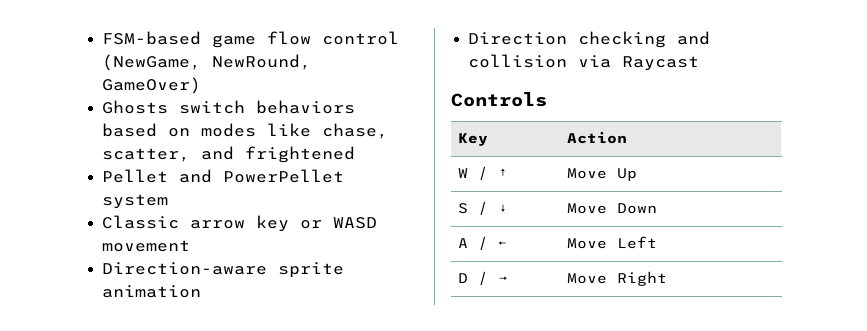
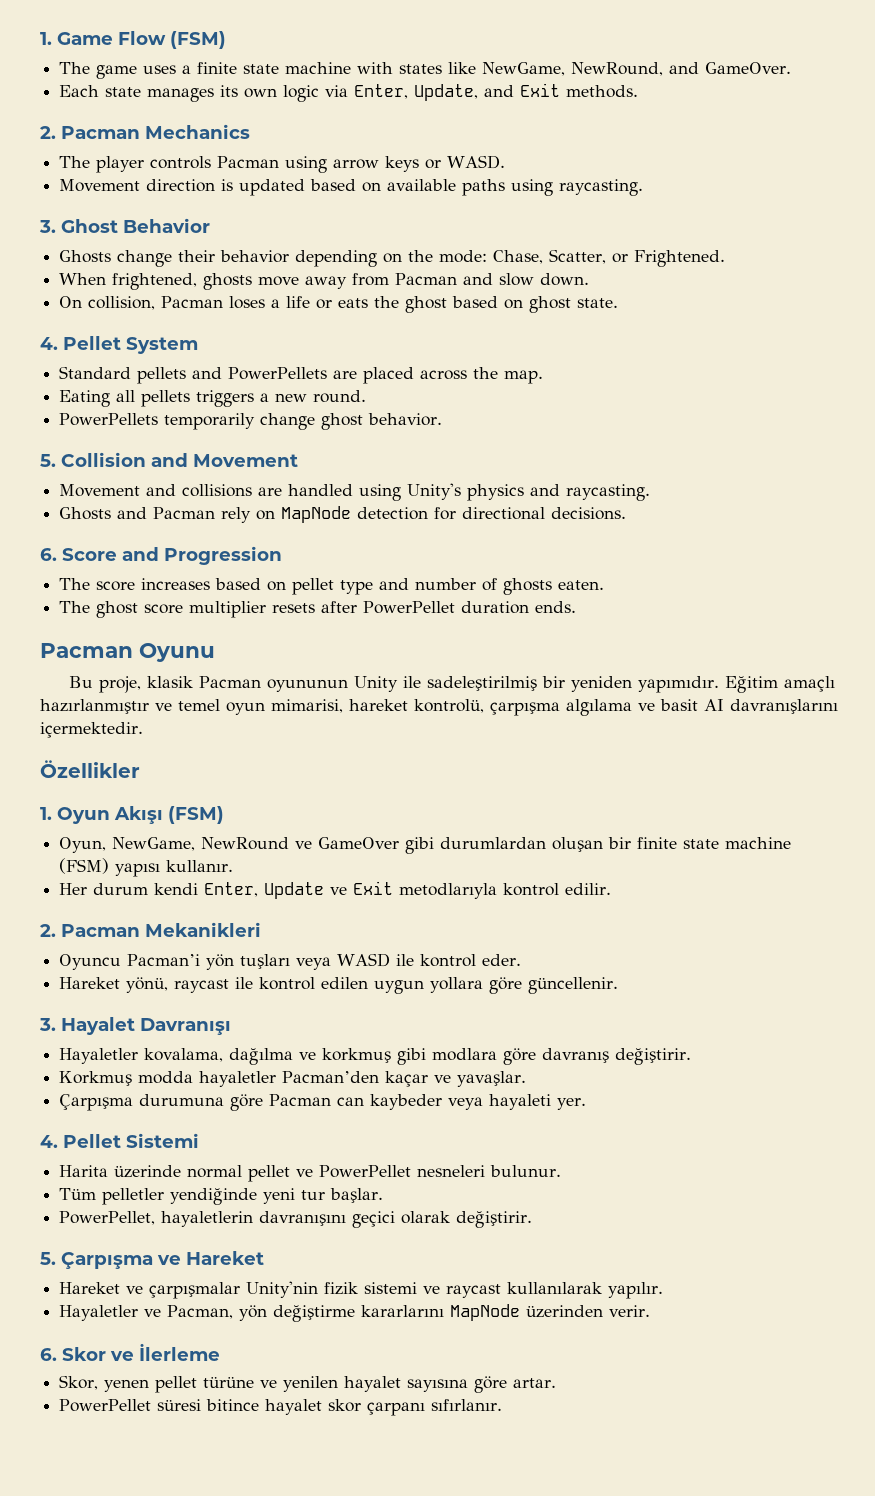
- FSM-based game flow control (NewGame, NewRound, GameOver)
- Ghosts switch behaviors based on modes like chase, scatter, and frightened
- Pellet and PowerPellet system
- Classic arrow key or WASD movement
- Direction-aware sprite animation
- Direction checking and collision via Raycast
- Controls
- Key | Action
- W / ↑ | Move Up
- S / ↓ | Move Down
- A / ← | Move Left
- D / → | Move Right
+ 1. Game Flow (FSM)
+ The game uses a finite state machine with states like NewGame, NewRound, and GameOver.
+ Each state manages its own logic via Enter, Update, and Exit methods.
+ 2. Pacman Mechanics
+ The player controls Pacman using arrow keys or WASD.
+ Movement direction is updated based on available paths using raycasting.
+ 3. Ghost Behavior
+ Ghosts change their behavior depending on the mode: Chase, Scatter, or Frightened.
+ When frightened, ghosts move away from Pacman and slow down.
+ On collision, Pacman loses a life or eats the ghost based on ghost state.
+ 4. Pellet System
+ Standard pellets and PowerPellets are placed across the map.
+ Eating all pellets triggers a new round.
+ PowerPellets temporarily change ghost behavior.
+ 5. Collision and Movement
+ Movement and collisions are handled using Unity's physics and raycasting.
+ Ghosts and Pacman rely on MapNode detection for directional decisions.
+ 6. Score and Progression
+ The score increases based on pellet type and number of ghosts eaten.
+ The ghost score multiplier resets after PowerPellet duration ends.
+ Pacman Oyunu
+ Bu proje, klasik Pacman oyununun Unity ile sadeleştirilmiş bir yeniden yapımıdır. Eğitim amaçlı hazırlanmıştır ve temel oyun mimarisi, hareket kontrolü, çarpışma algılama ve basit AI davranışlarını içermektedir.
+ Özellikler
+ 1. Oyun Akışı (FSM)
+ Oyun, NewGame, NewRound ve GameOver gibi durumlardan oluşan bir finite state machine (FSM) yapısı kullanır.
+ Her durum kendi Enter, Update ve Exit metodlarıyla kontrol edilir.
+ 2. Pacman Mekanikleri
+ Oyuncu Pacman’i yön tuşları veya WASD ile kontrol eder.
+ Hareket yönü, raycast ile kontrol edilen uygun yollara göre güncellenir.
+ 3. Hayalet Davranışı
+ Hayaletler kovalama, dağılma ve korkmuş gibi modlara göre davranış değiştirir.
+ Korkmuş modda hayaletler Pacman’den kaçar ve yavaşlar.
+ Çarpışma durumuna göre Pacman can kaybeder veya hayaleti yer.
+ 4. Pellet Sistemi
+ Harita üzerinde normal pellet ve PowerPellet nesneleri bulunur.
+ Tüm pelletler yendiğinde yeni tur başlar.
+ PowerPellet, hayaletlerin davranışını geçici olarak değiştirir.
+ 5. Çarpışma ve Hareket
+ Hareket ve çarpışmalar Unity'nin fizik sistemi ve raycast kullanılarak yapılır.
+ Hayaletler ve Pacman, yön değiştirme kararlarını MapNode üzerinden verir.
+ 6. Skor ve İlerleme
+ Skor, yenen pellet türüne ve yenilen hayalet sayısına göre artar.
+ PowerPellet süresi bitince hayalet skor çarpanı sıfırlanır.

